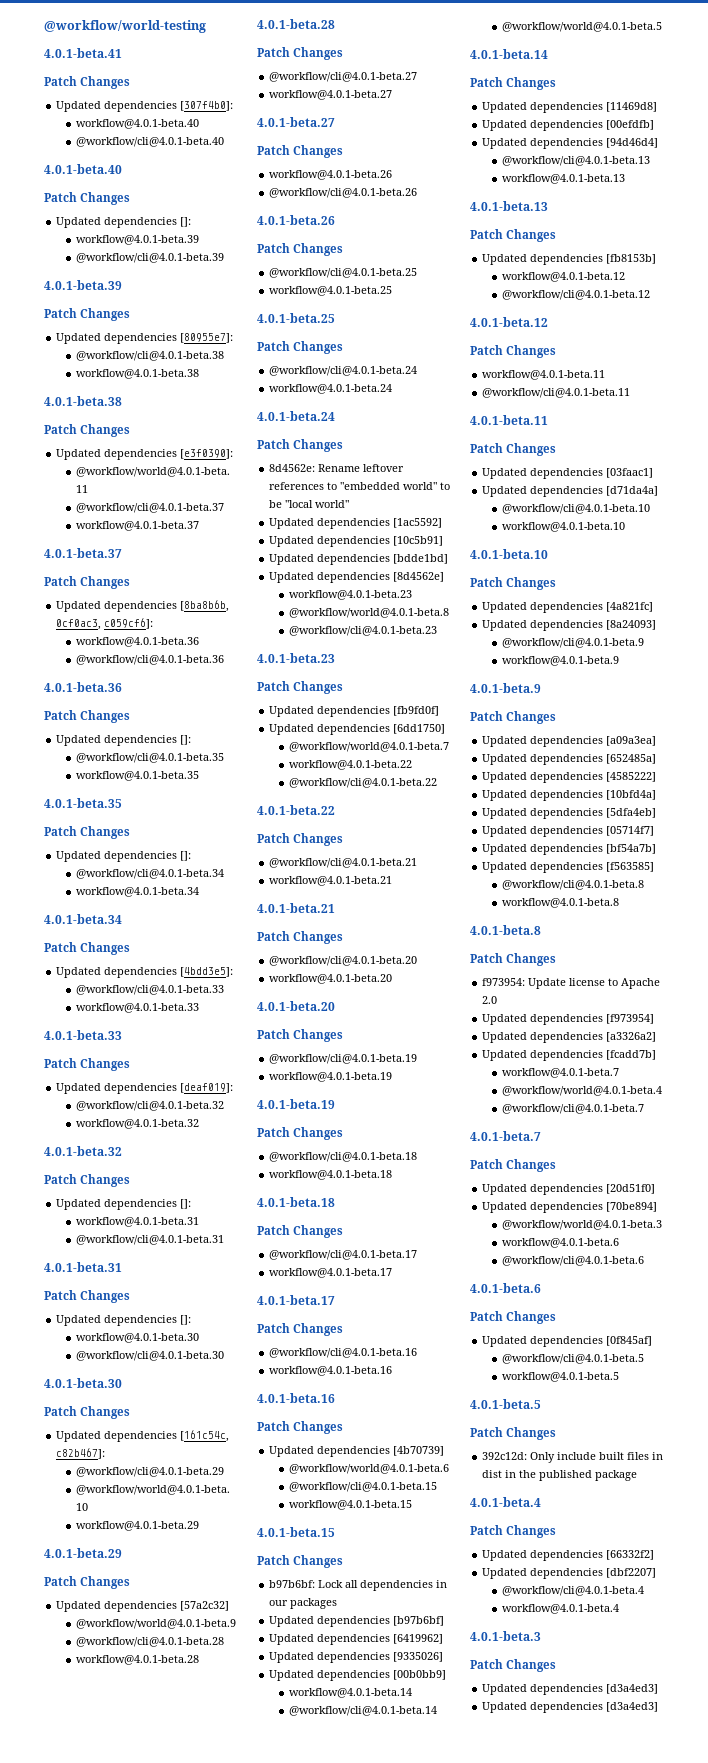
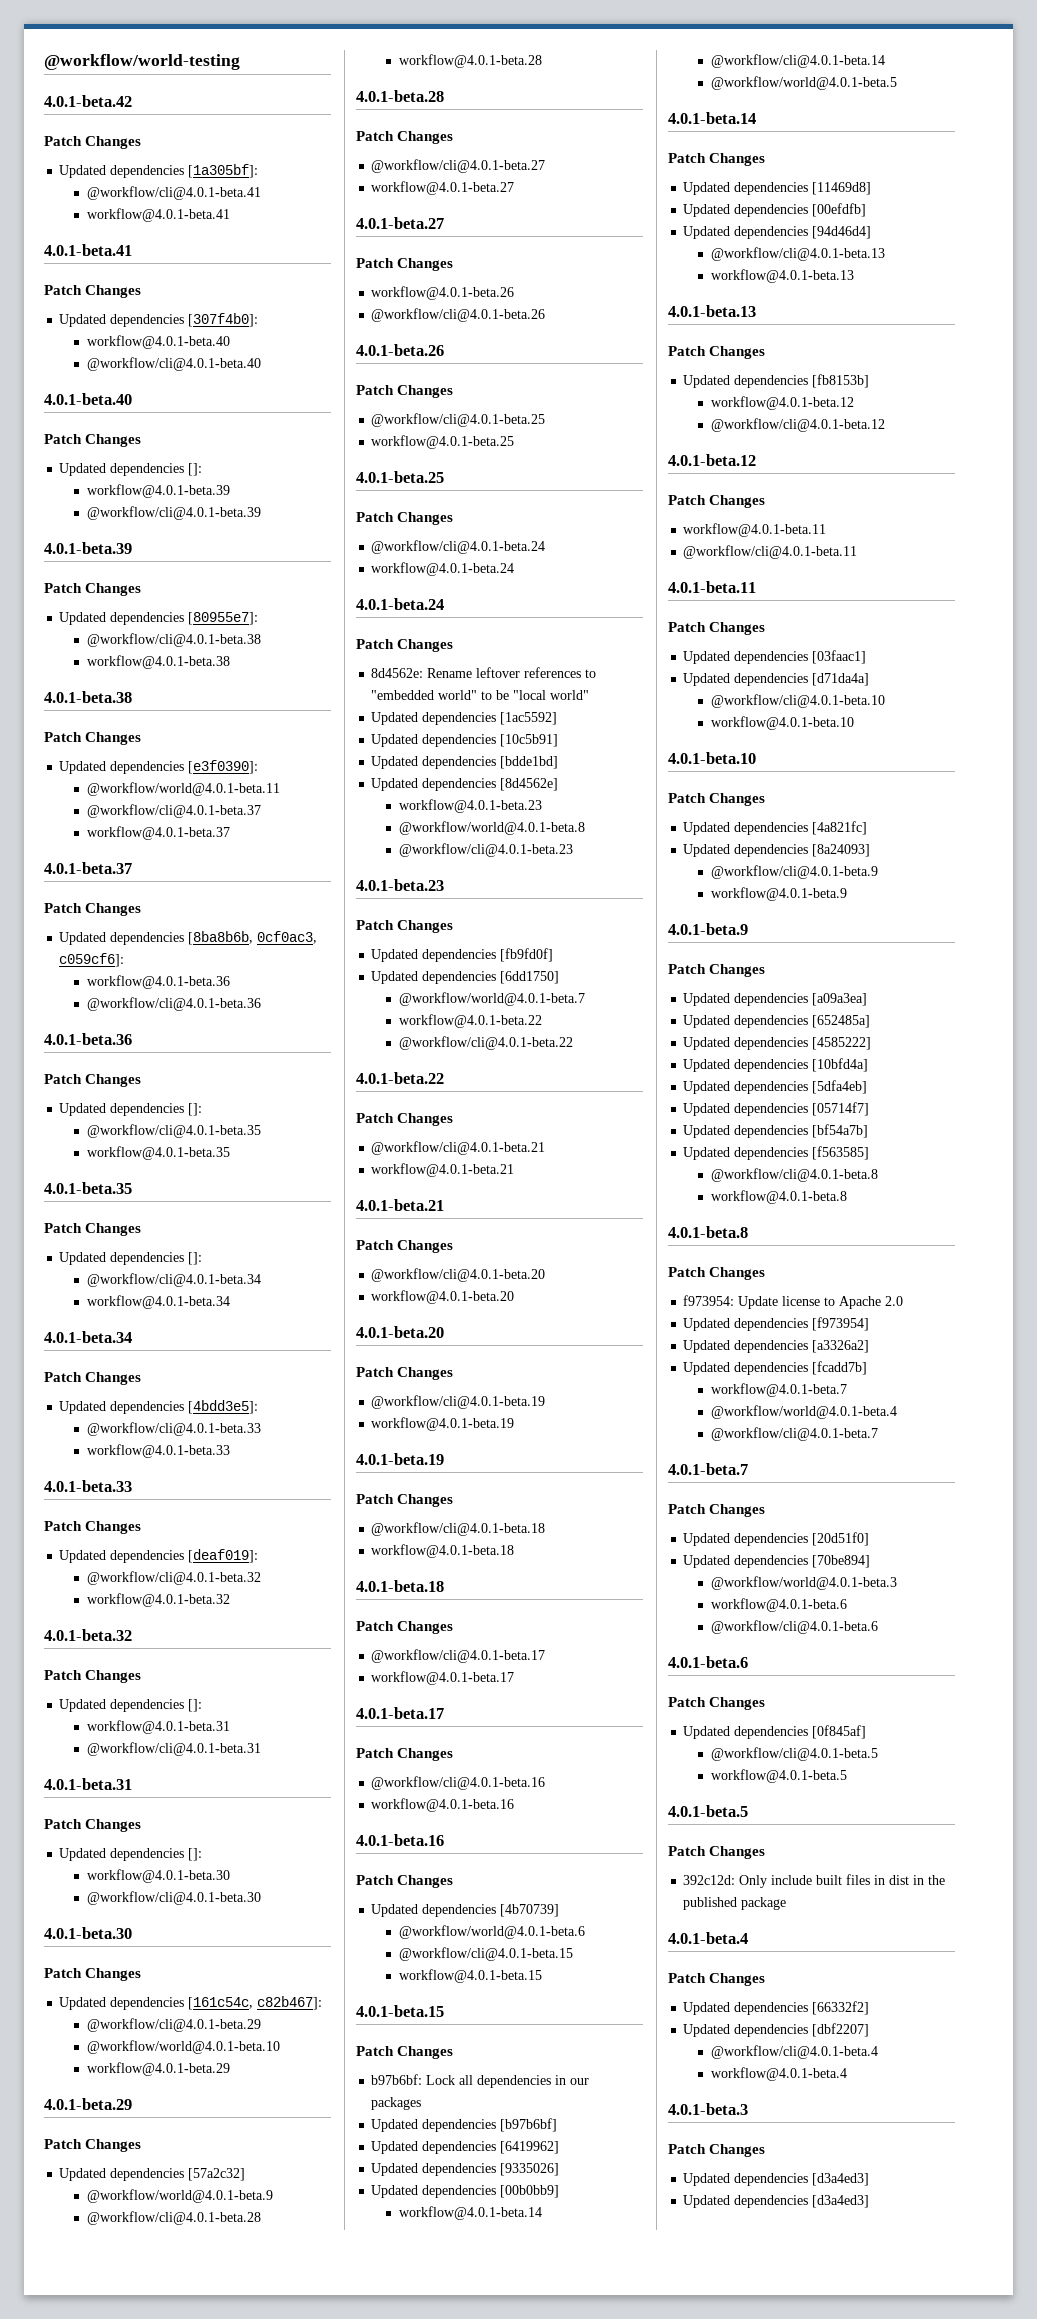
+ 4.0.1-beta.42
+ Patch Changes
+ Updated dependencies [1a305bf]:
+ @workflow/cli@4.0.1-beta.41
+ workflow@4.0.1-beta.41

